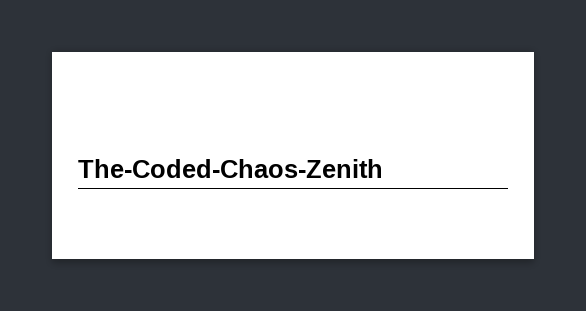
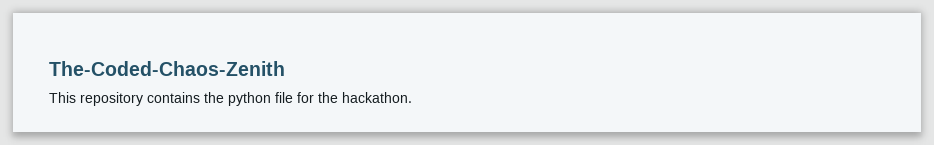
+ This repository contains the python file for the hackathon.

